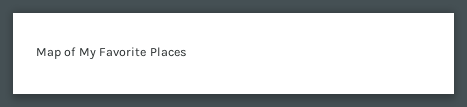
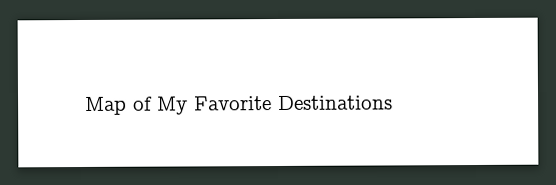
- Map of My Favorite Places
+ Map of My Favorite Destinations

